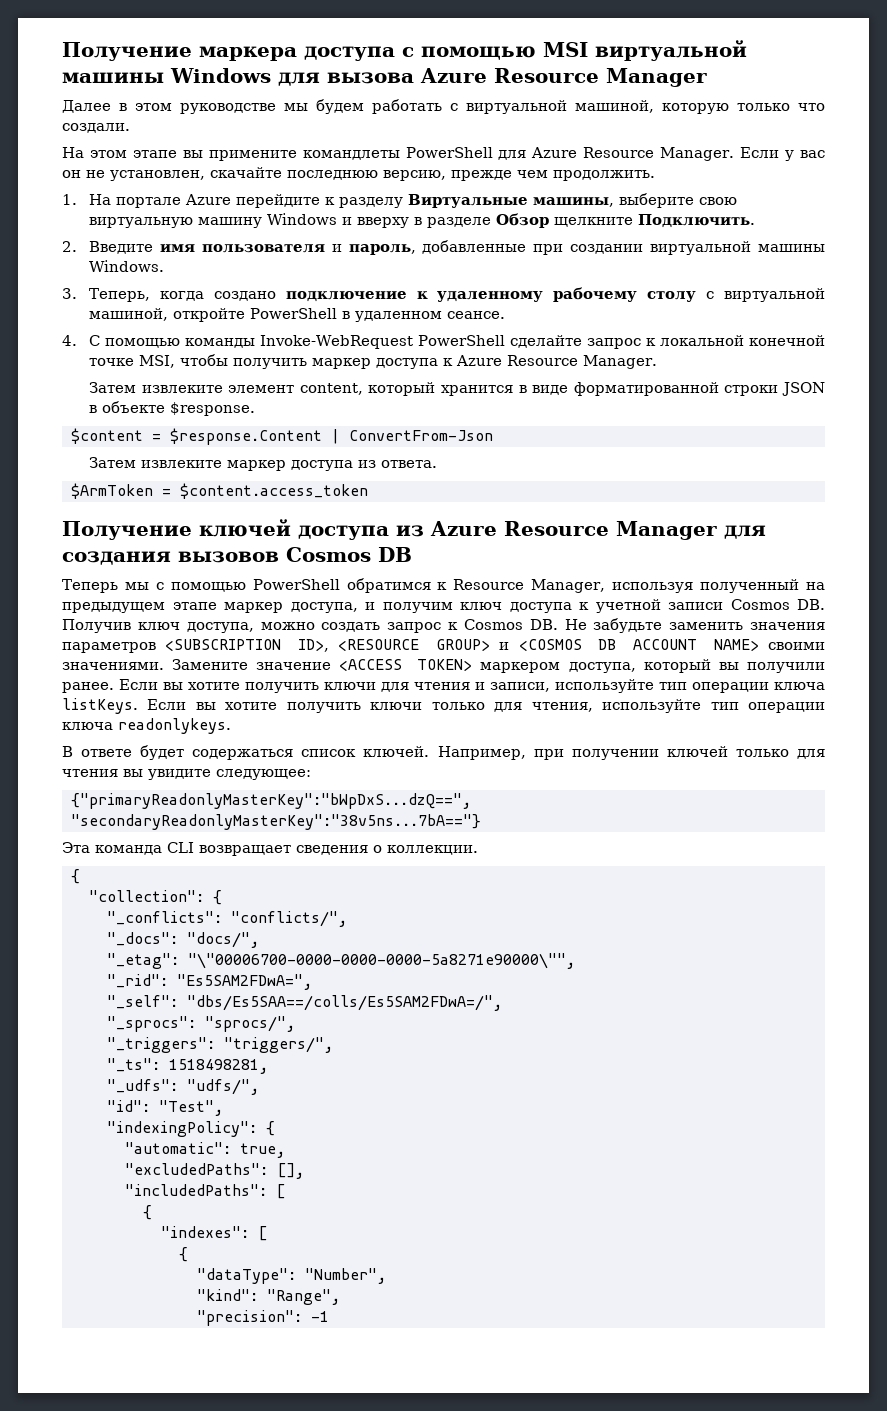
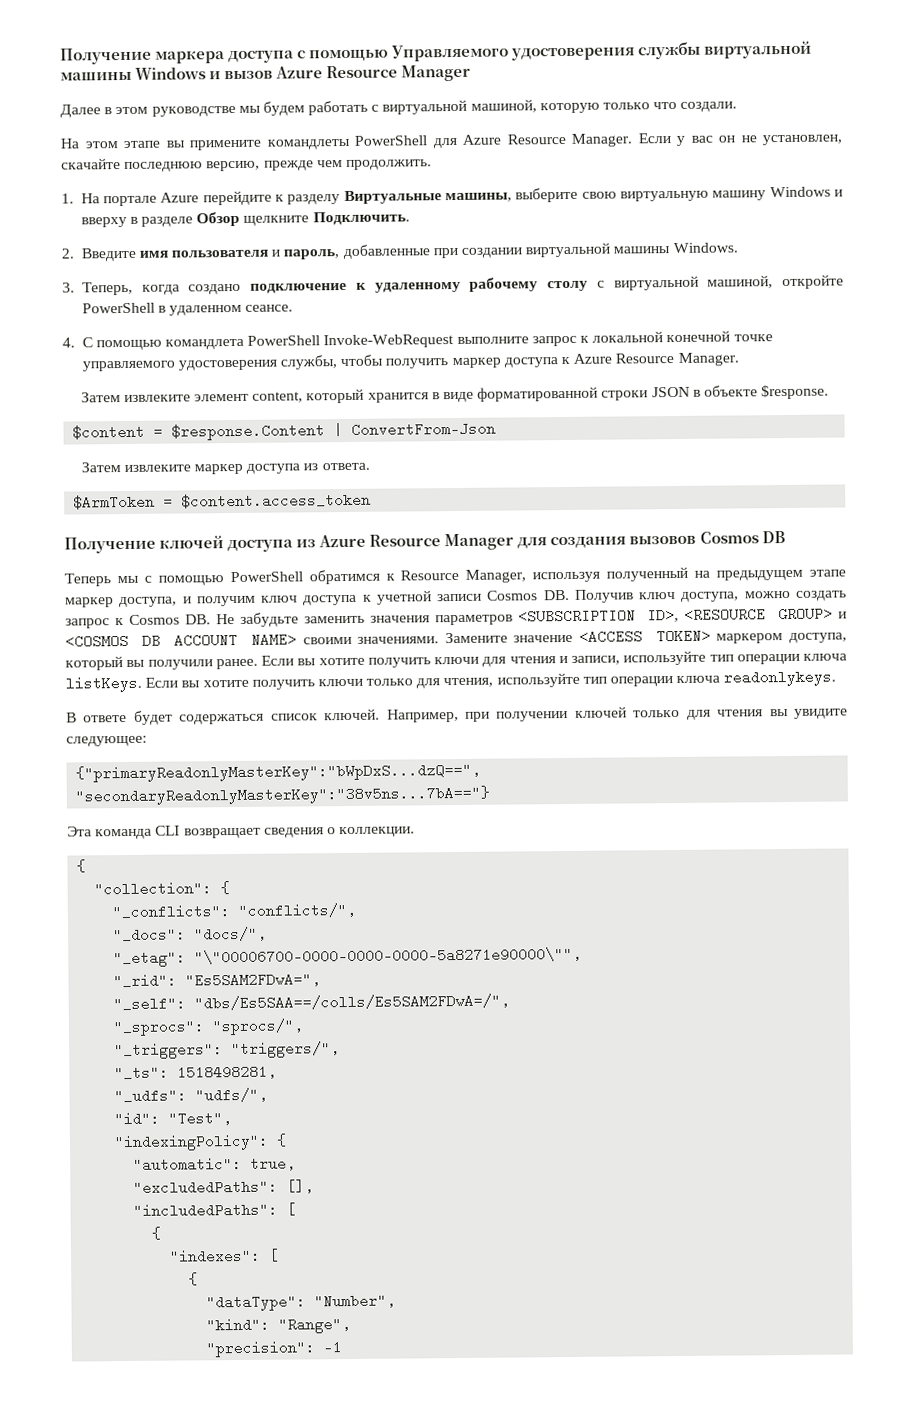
- Получение маркера доступа с помощью MSI виртуальной машины Windows для вызова Azure Resource Manager
+ Получение маркера доступа с помощью Управляемого удостоверения службы виртуальной машины Windows и вызов Azure Resource Manager
- 4. С помощью команды Invoke-WebRequest PowerShell сделайте запрос к локальной конечной точке MSI, чтобы получить маркер доступа к Azure Resource Manager.
+ 4. С помощью командлета PowerShell Invoke-WebRequest выполните запрос к локальной конечной точке управляемого удостоверения службы, чтобы получить маркер доступа к Azure Resource Manager.

